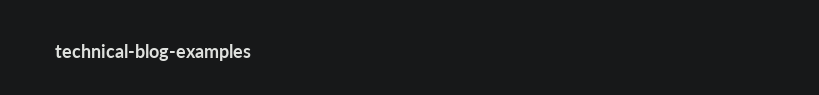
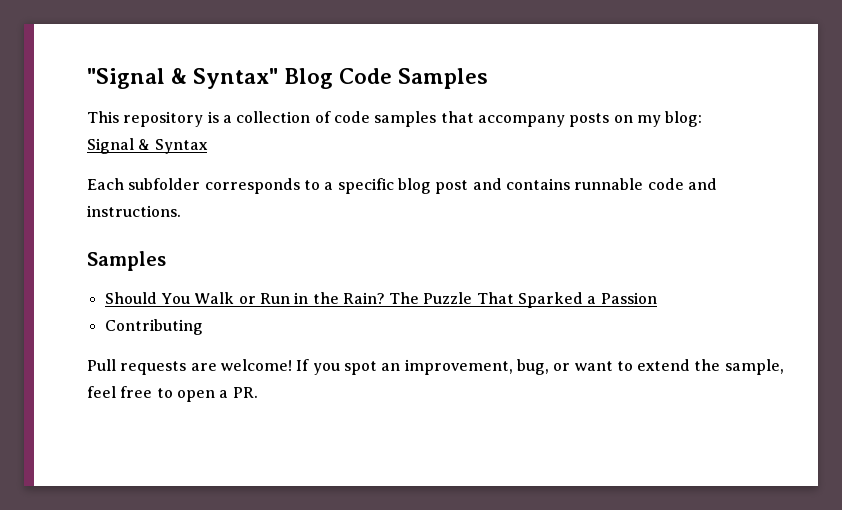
- technical-blog-examples
+ "Signal & Syntax" Blog Code Samples
+ This repository is a collection of code samples that accompany posts on my blog:
+ Signal & Syntax
+ Each subfolder corresponds to a specific blog post and contains runnable code and instructions.
+ Samples
+ Should You Walk or Run in the Rain? The Puzzle That Sparked a Passion
+ Contributing
+ Pull requests are welcome! If you spot an improvement, bug, or want to extend the sample, feel free to open a PR.

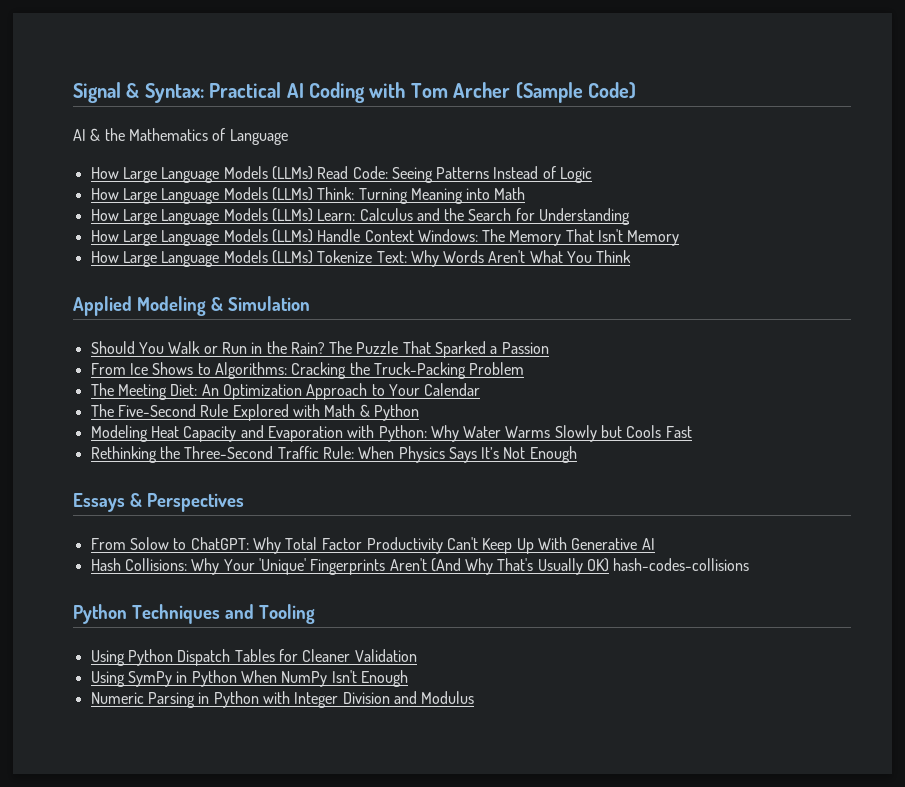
- "Signal & Syntax" Blog Code Samples
- This repository is a collection of code samples that accompany posts on my blog:
- Signal & Syntax
- Each subfolder corresponds to a specific blog post and contains runnable code and instructions.
- Samples
+ Signal & Syntax: Practical AI Coding with Tom Archer (Sample Code)
+ AI & the Mathematics of Language
+ How Large Language Models (LLMs) Read Code: Seeing Patterns Instead of Logic
+ How Large Language Models (LLMs) Think: Turning Meaning into Math
+ How Large Language Models (LLMs) Learn: Calculus and the Search for Understanding
+ How Large Language Models (LLMs) Handle Context Windows: The Memory That Isn't Memory
+ How Large Language Models (LLMs) Tokenize Text: Why Words Aren't What You Think
+ Applied Modeling & Simulation
- Contributing
- Pull requests are welcome! If you spot an improvement, bug, or want to extend the sample, feel free to open a PR.
+ From Ice Shows to Algorithms: Cracking the Truck-Packing Problem
+ The Meeting Diet: An Optimization Approach to Your Calendar
+ The Five-Second Rule Explored with Math & Python
+ Modeling Heat Capacity and Evaporation with Python: Why Water Warms Slowly but Cools Fast
+ Rethinking the Three-Second Traffic Rule: When Physics Says It’s Not Enough
+ Essays & Perspectives
+ From Solow to ChatGPT: Why Total Factor Productivity Can't Keep Up With Generative AI
+ Hash Collisions: Why Your 'Unique' Fingerprints Aren't (And Why That's Usually OK) hash-codes-collisions
+ Python Techniques and Tooling
+ Using Python Dispatch Tables for Cleaner Validation
+ Using SymPy in Python When NumPy Isn't Enough
+ Numeric Parsing in Python with Integer Division and Modulus

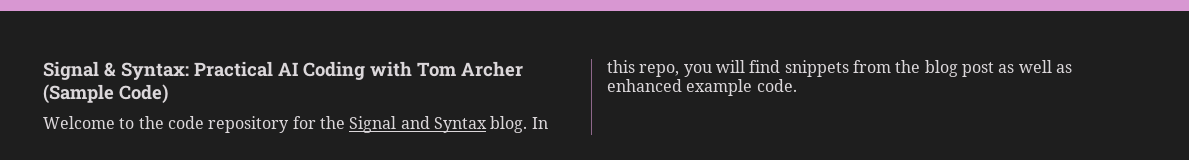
- AI & the Mathematics of Language
- How Large Language Models (LLMs) Read Code: Seeing Patterns Instead of Logic
- How Large Language Models (LLMs) Think: Turning Meaning into Math
- How Large Language Models (LLMs) Learn: Calculus and the Search for Understanding
- How Large Language Models (LLMs) Handle Context Windows: The Memory That Isn't Memory
- How Large Language Models (LLMs) Tokenize Text: Why Words Aren't What You Think
- Applied Modeling & Simulation
- Should You Walk or Run in the Rain? The Puzzle That Sparked a Passion
- From Ice Shows to Algorithms: Cracking the Truck-Packing Problem
- The Meeting Diet: An Optimization Approach to Your Calendar
- The Five-Second Rule Explored with Math & Python
- Modeling Heat Capacity and Evaporation with Python: Why Water Warms Slowly but Cools Fast
- Rethinking the Three-Second Traffic Rule: When Physics Says It’s Not Enough
- Essays & Perspectives
- From Solow to ChatGPT: Why Total Factor Productivity Can't Keep Up With Generative AI
- Hash Collisions: Why Your 'Unique' Fingerprints Aren't (And Why That's Usually OK) hash-codes-collisions
- Python Techniques and Tooling
- Using Python Dispatch Tables for Cleaner Validation
- Using SymPy in Python When NumPy Isn't Enough
- Numeric Parsing in Python with Integer Division and Modulus
+ Welcome to the code repository for the Signal and Syntax blog. In this repo, you will find snippets from the blog post as well as enhanced example code.

